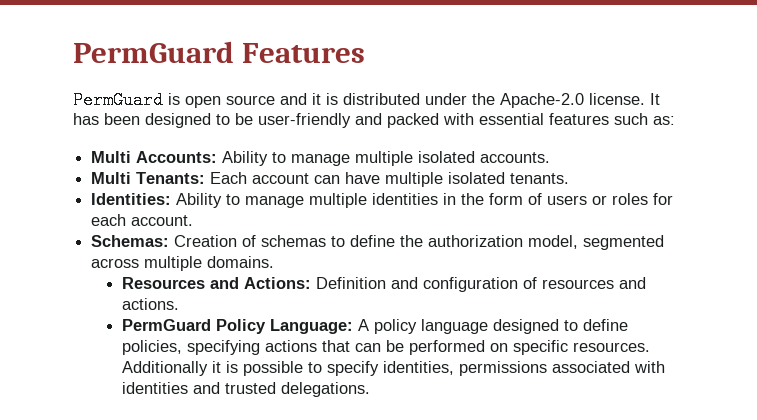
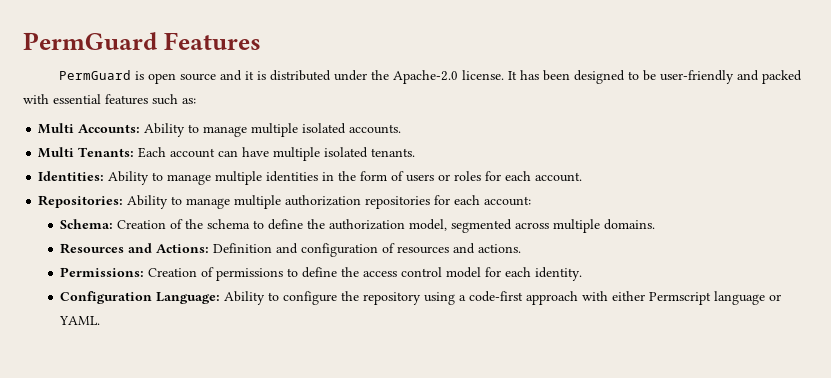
- Schemas: Creation of schemas to define the authorization model, segmented across multiple domains.
+ Repositories: Ability to manage multiple authorization repositories for each account:
+ Schema: Creation of the schema to define the authorization model, segmented across multiple domains.
- PermGuard Policy Language: A policy language designed to define policies, specifying actions that can be performed on specific resources. Additionally it is possible to specify identities, permissions associated with identities and trusted delegations.
+ Permissions: Creation of permissions to define the access control model for each identity.
+ Configuration Language: Ability to configure the repository using a code-first approach with either Permscript language or YAML.

